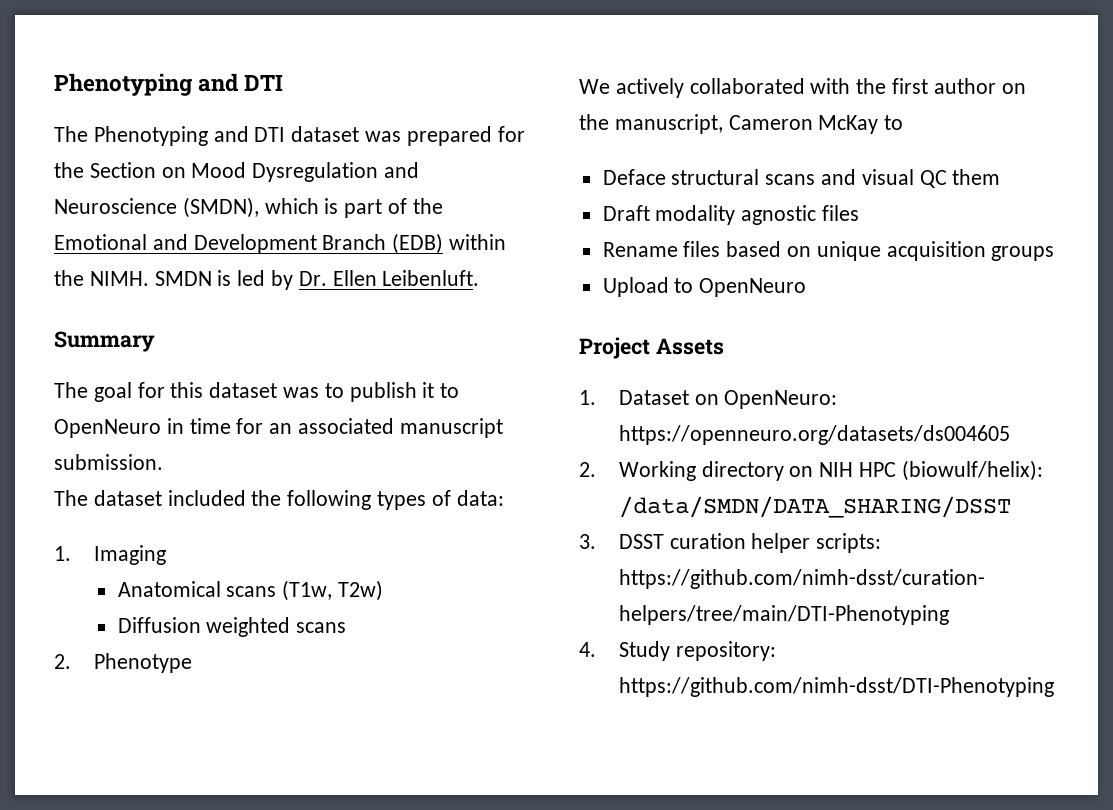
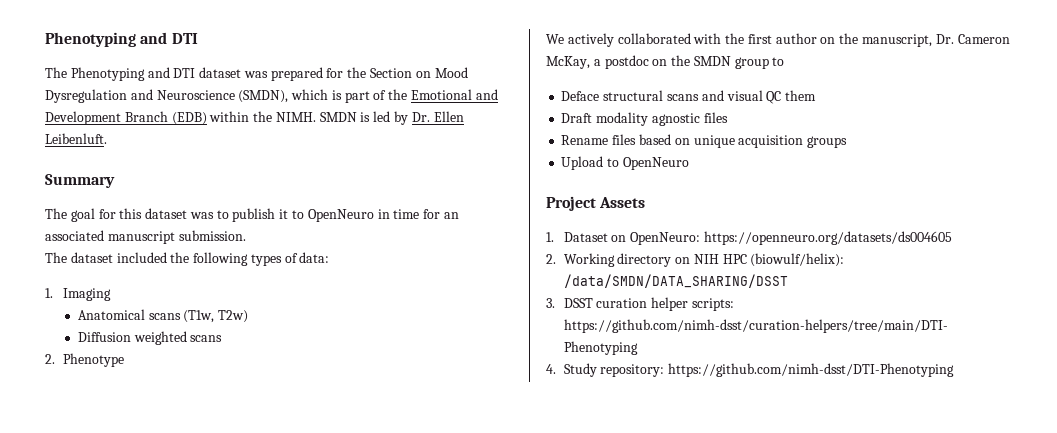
- We actively collaborated with the first author on the manuscript, Cameron McKay to
+ We actively collaborated with the first author on the manuscript, Dr. Cameron McKay, a postdoc on the SMDN group to

